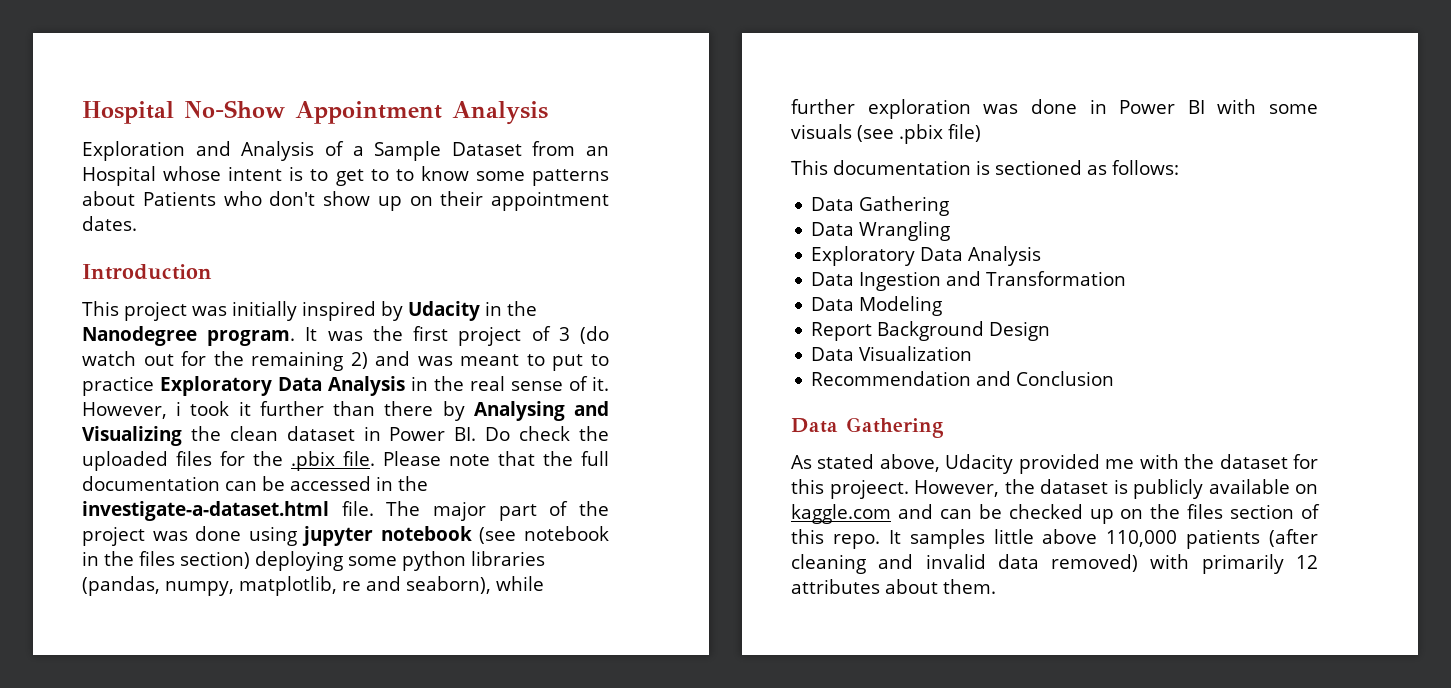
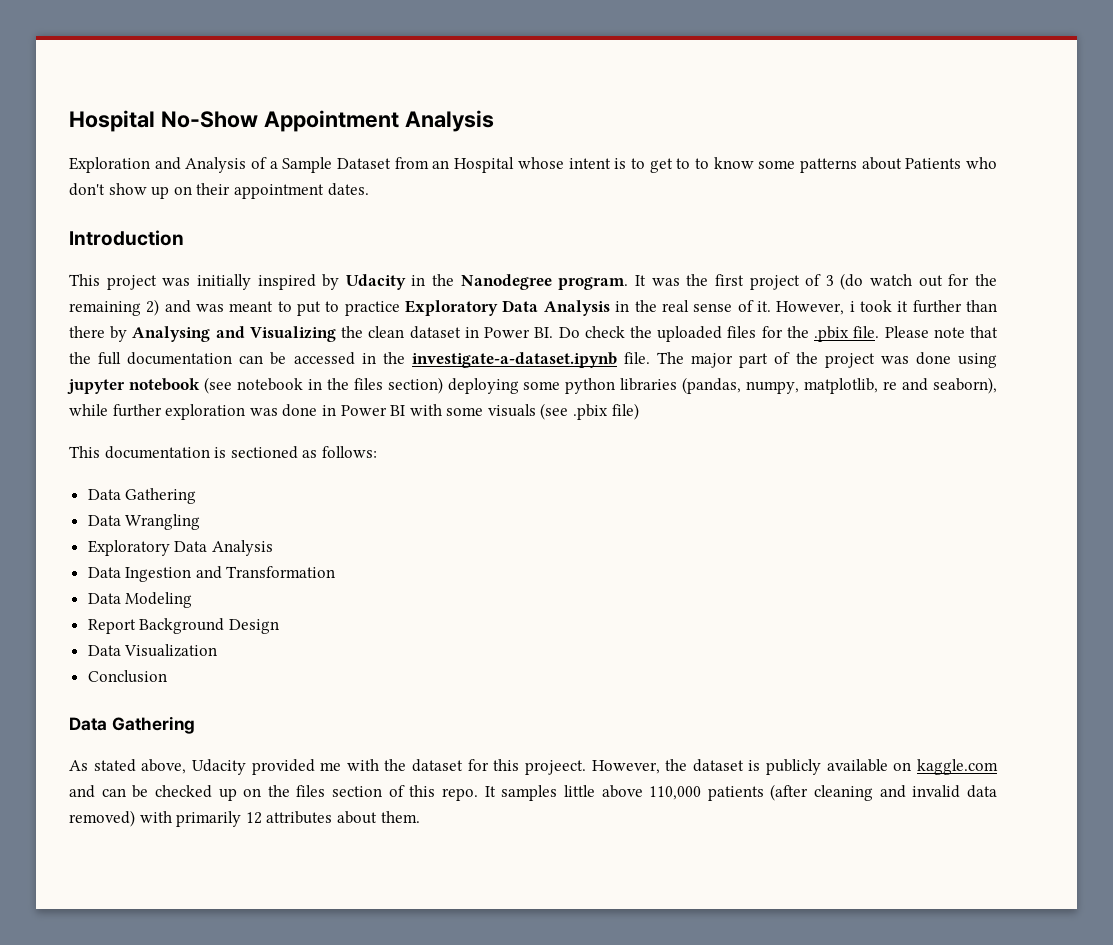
- Please note that the full documentation can be accessed in the investigate-a-dataset.html file.
+ Please note that the full documentation can be accessed in the investigate-a-dataset.ipynb file.
- Recommendation and Conclusion
+ Conclusion

